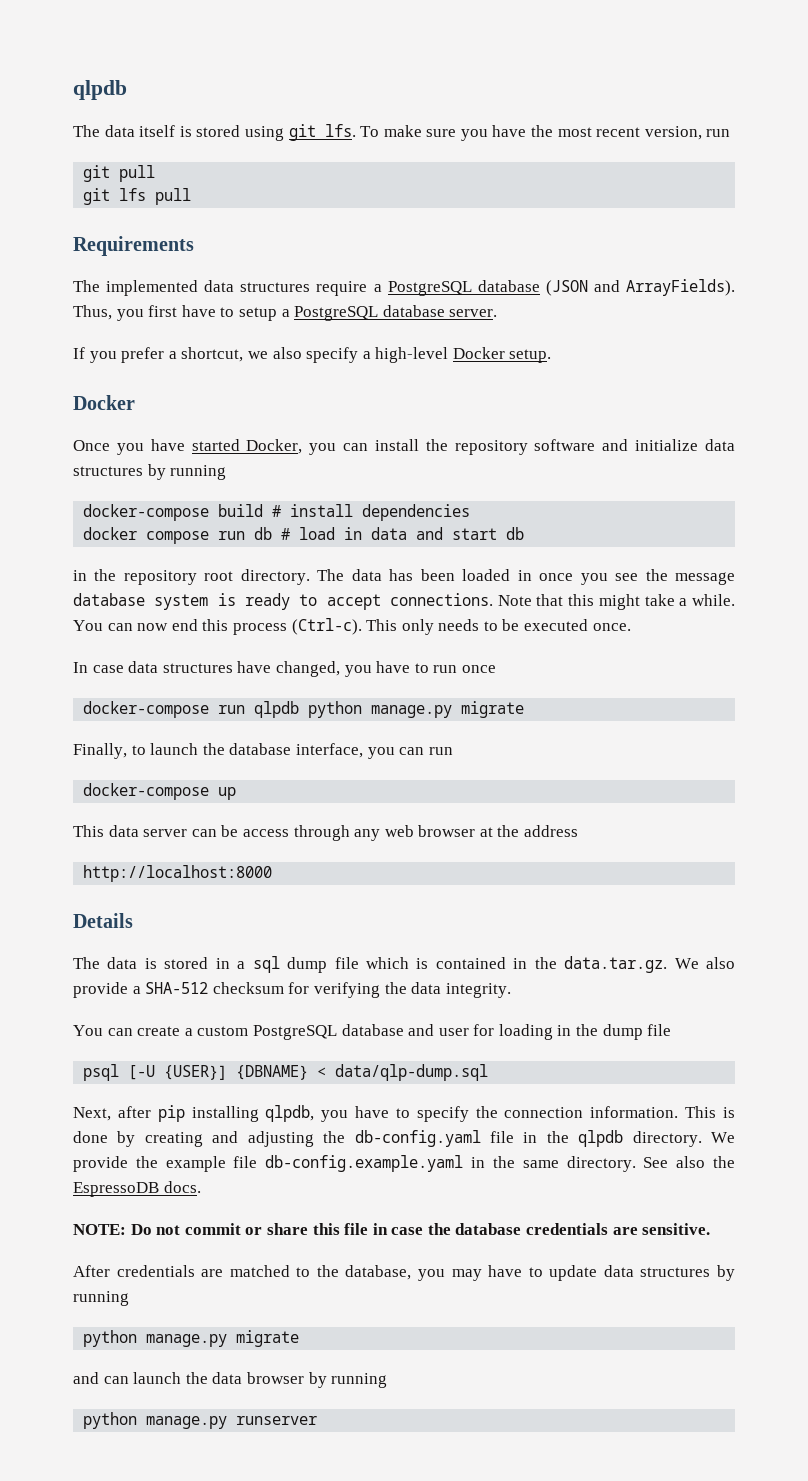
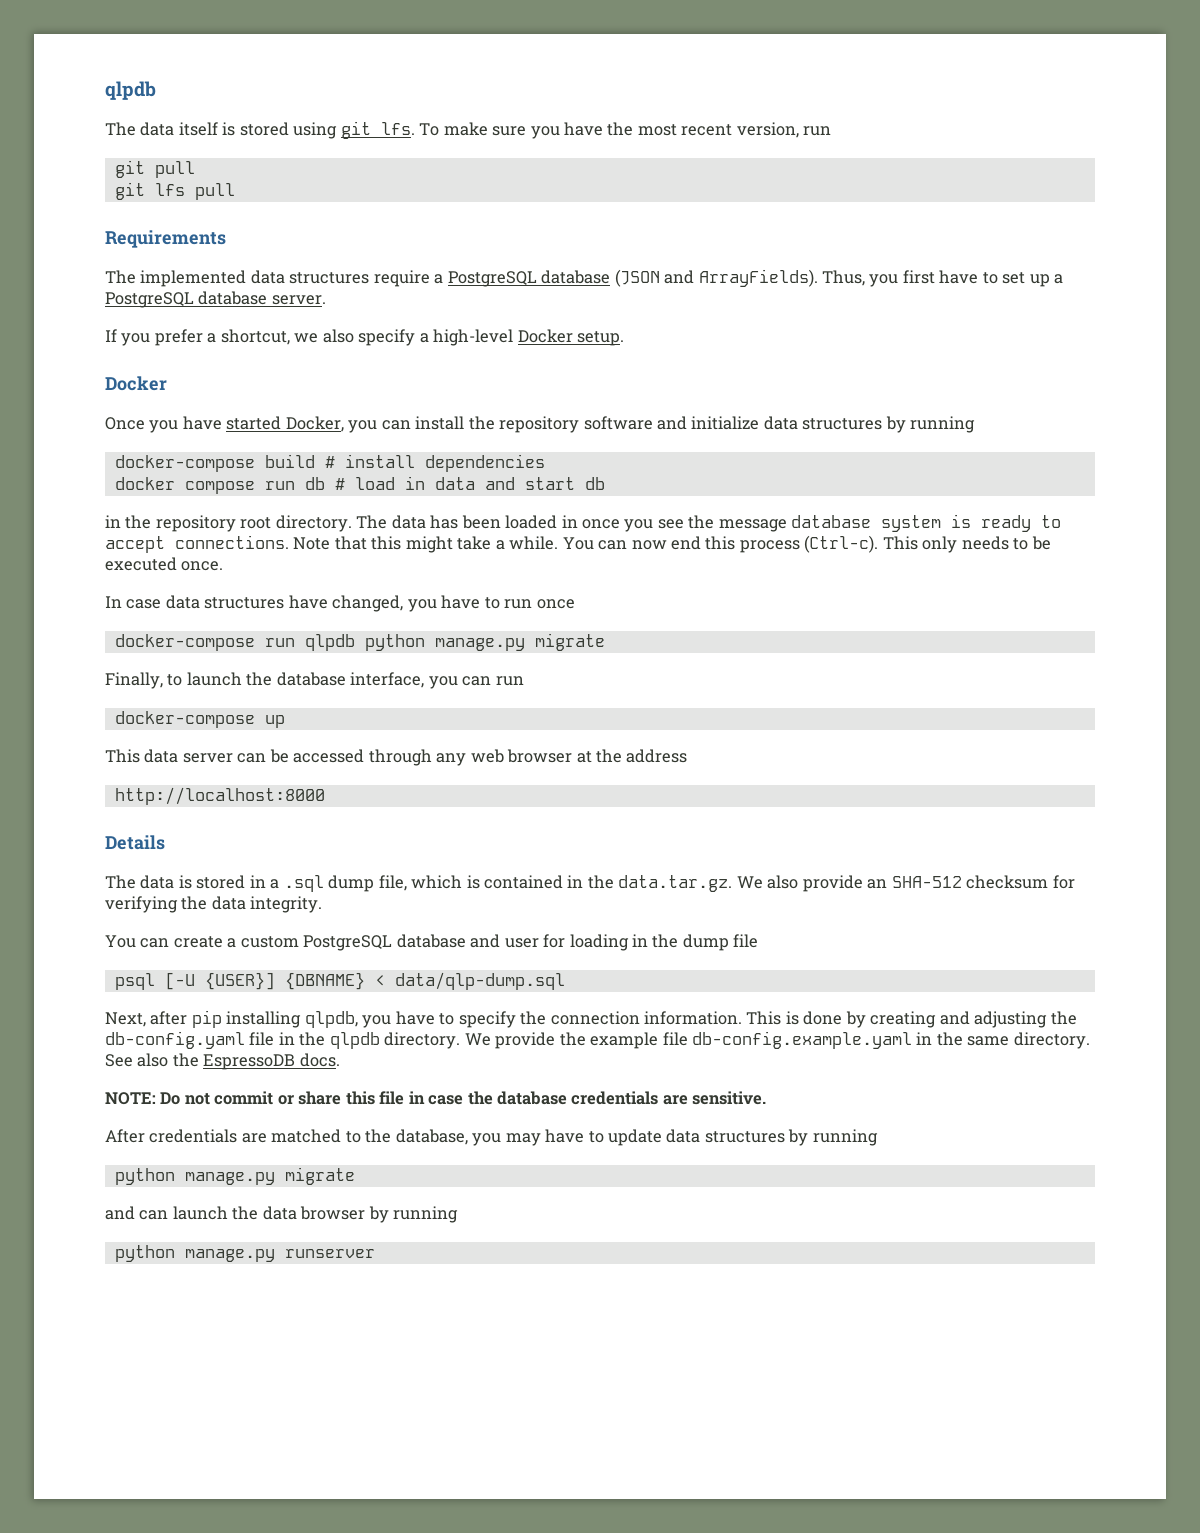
- Thus, you first have to setup a PostgreSQL database server.
+ Thus, you first have to set up a PostgreSQL database server.
- This data server can be access through any web browser at the address
+ This data server can be accessed through any web browser at the address
- The data is stored in a sql dump file which is contained in the data.tar.gz. We also provide a SHA-512 checksum for verifying the data integrity.
+ The data is stored in a .sql dump file, which is contained in the data.tar.gz. We also provide an SHA-512 checksum for verifying the data integrity.

